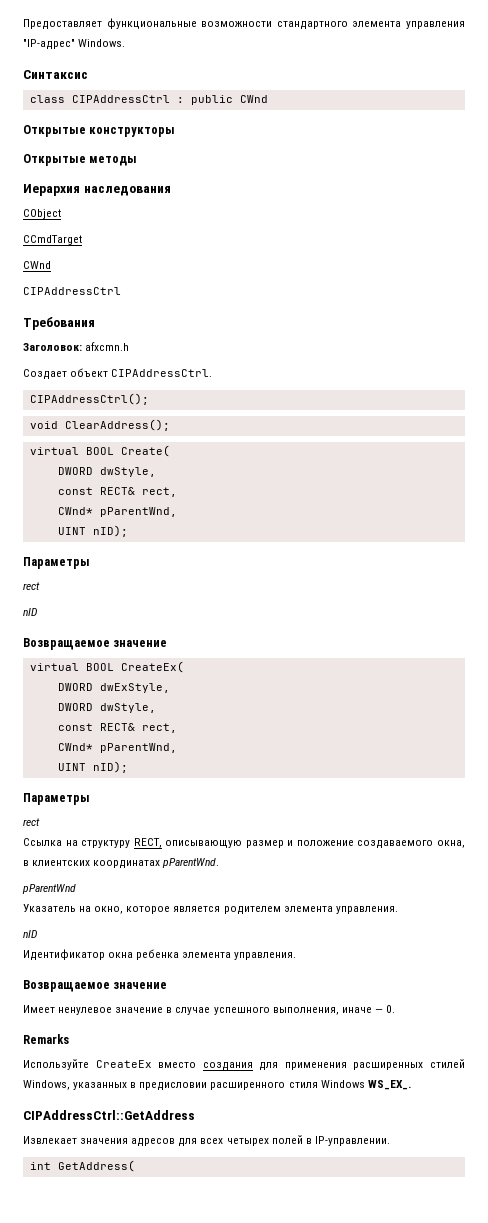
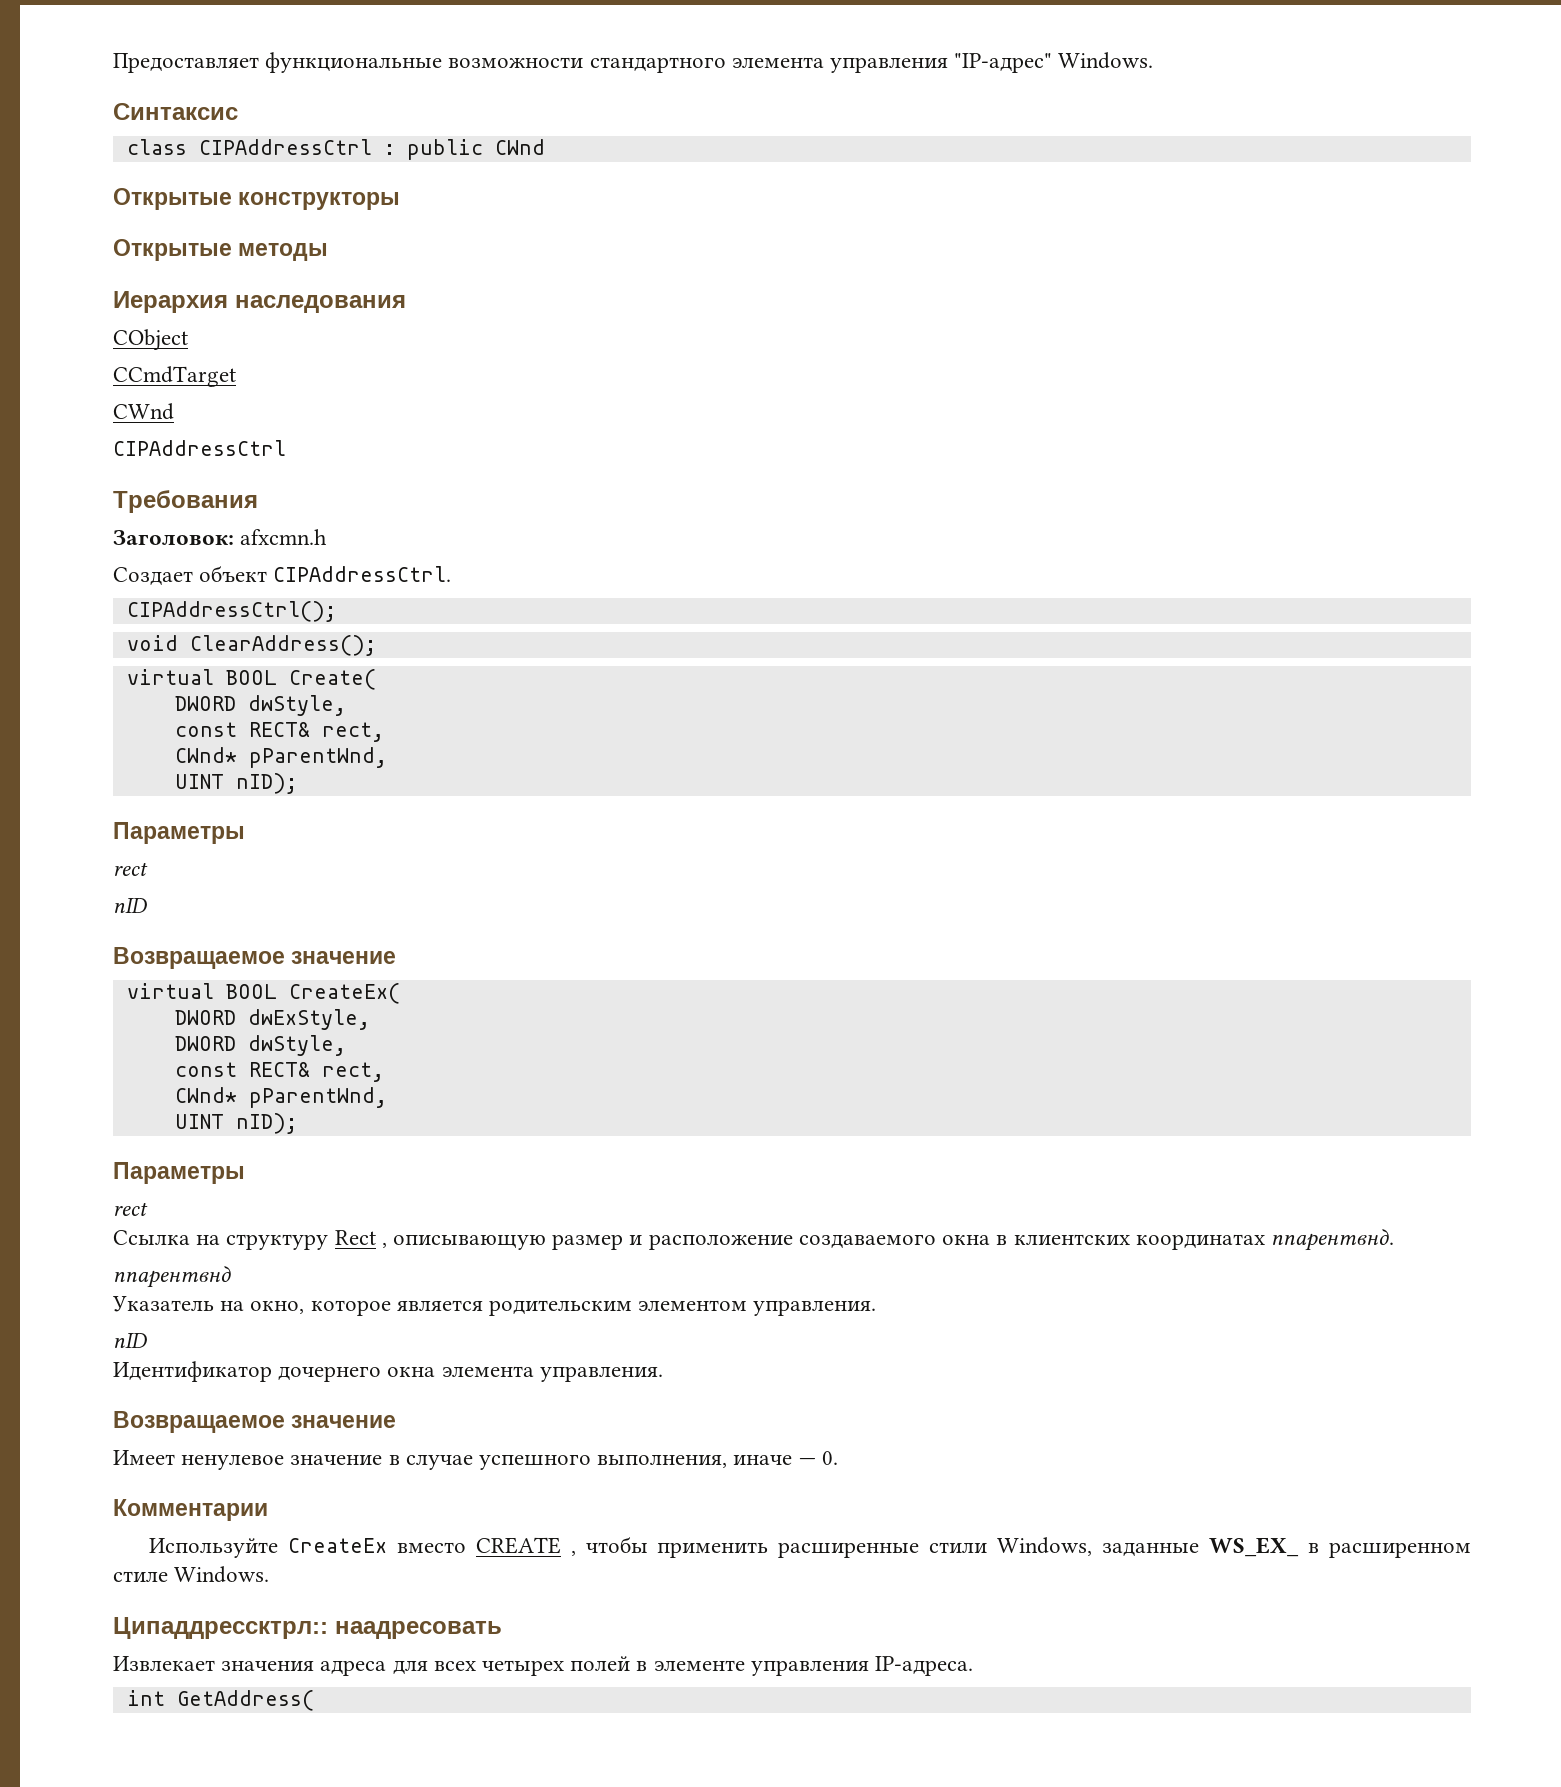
- Ссылка на структуру RECT, описывающую размер и положение создаваемого окна, в клиентских координатах pParentWnd.
- pParentWnd
+ Ссылка на структуру Rect , описывающую размер и расположение создаваемого окна в клиентских координатах ппарентвнд.
+ ппарентвнд
- Указатель на окно, которое является родителем элемента управления.
+ Указатель на окно, которое является родительским элементом управления.
- Идентификатор окна ребенка элемента управления.
+ Идентификатор дочернего окна элемента управления.
- Remarks
+ Комментарии
- Используйте CreateEx вместо создания для применения расширенных стилей Windows, указанных в предисловии расширенного стиля Windows WS_EX_.
- CIPAddressCtrl::GetAddress
+ Используйте CreateEx вместо CREATE , чтобы применить расширенные стили Windows, заданные WS_EX_ в расширенном стиле Windows.
+ Ципаддрессктрл:: наадресовать
- Извлекает значения адресов для всех четырех полей в IP-управлении.
+ Извлекает значения адреса для всех четырех полей в элементе управления IP-адреса.

